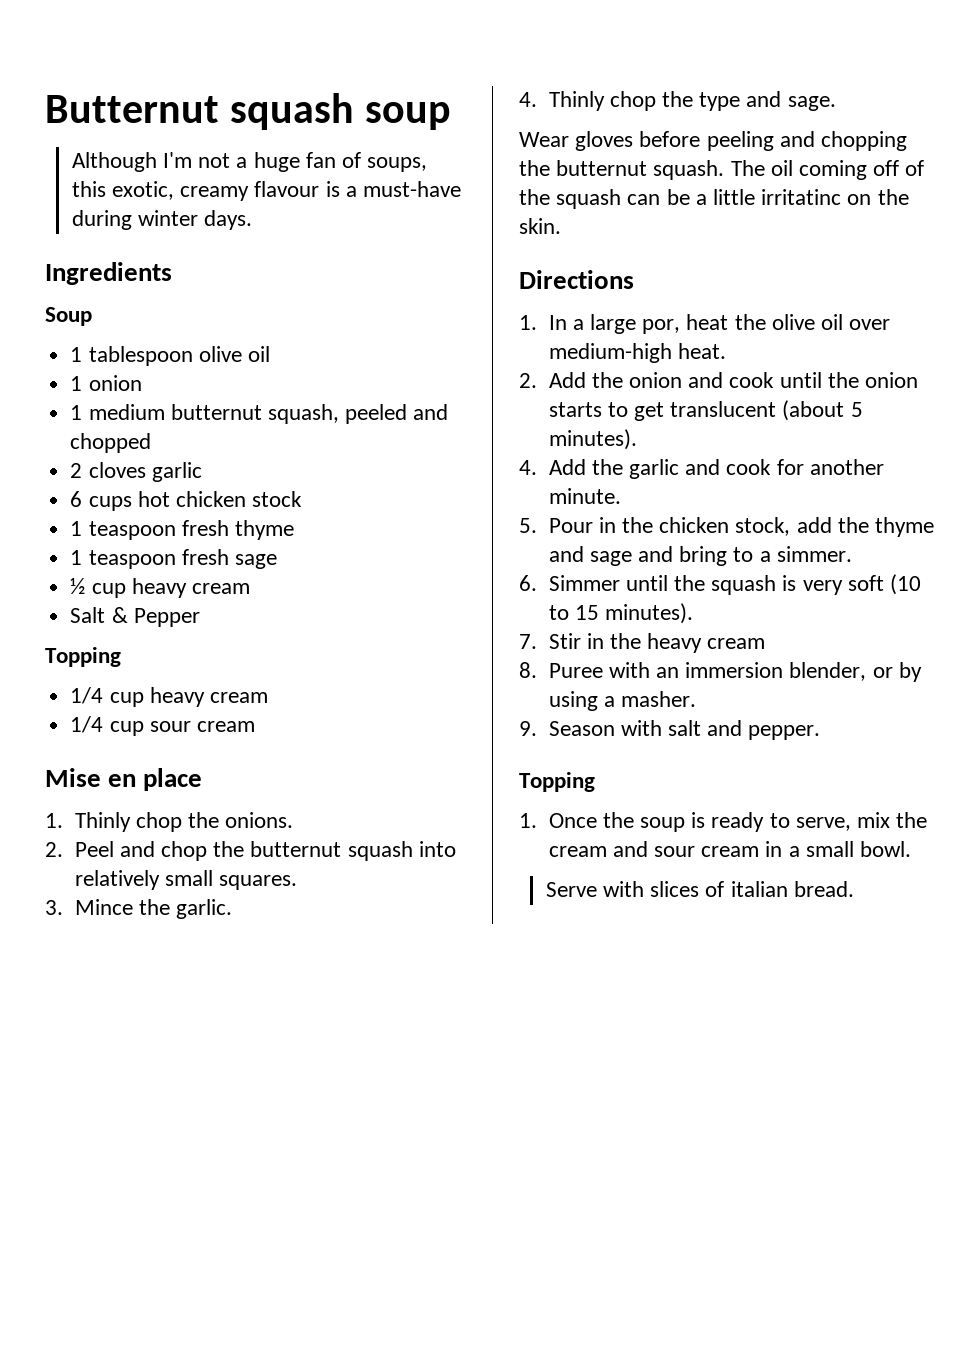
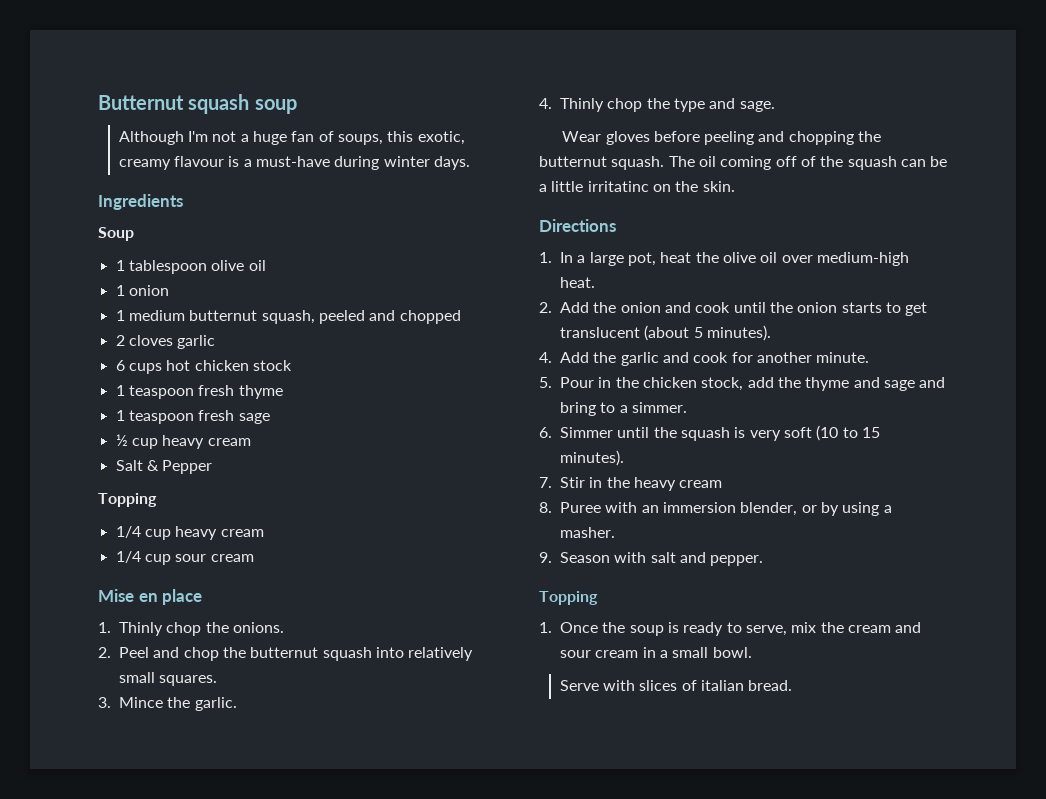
- 1. In a large por, heat the olive oil over medium-high heat.
+ 1. In a large pot, heat the olive oil over medium-high heat.

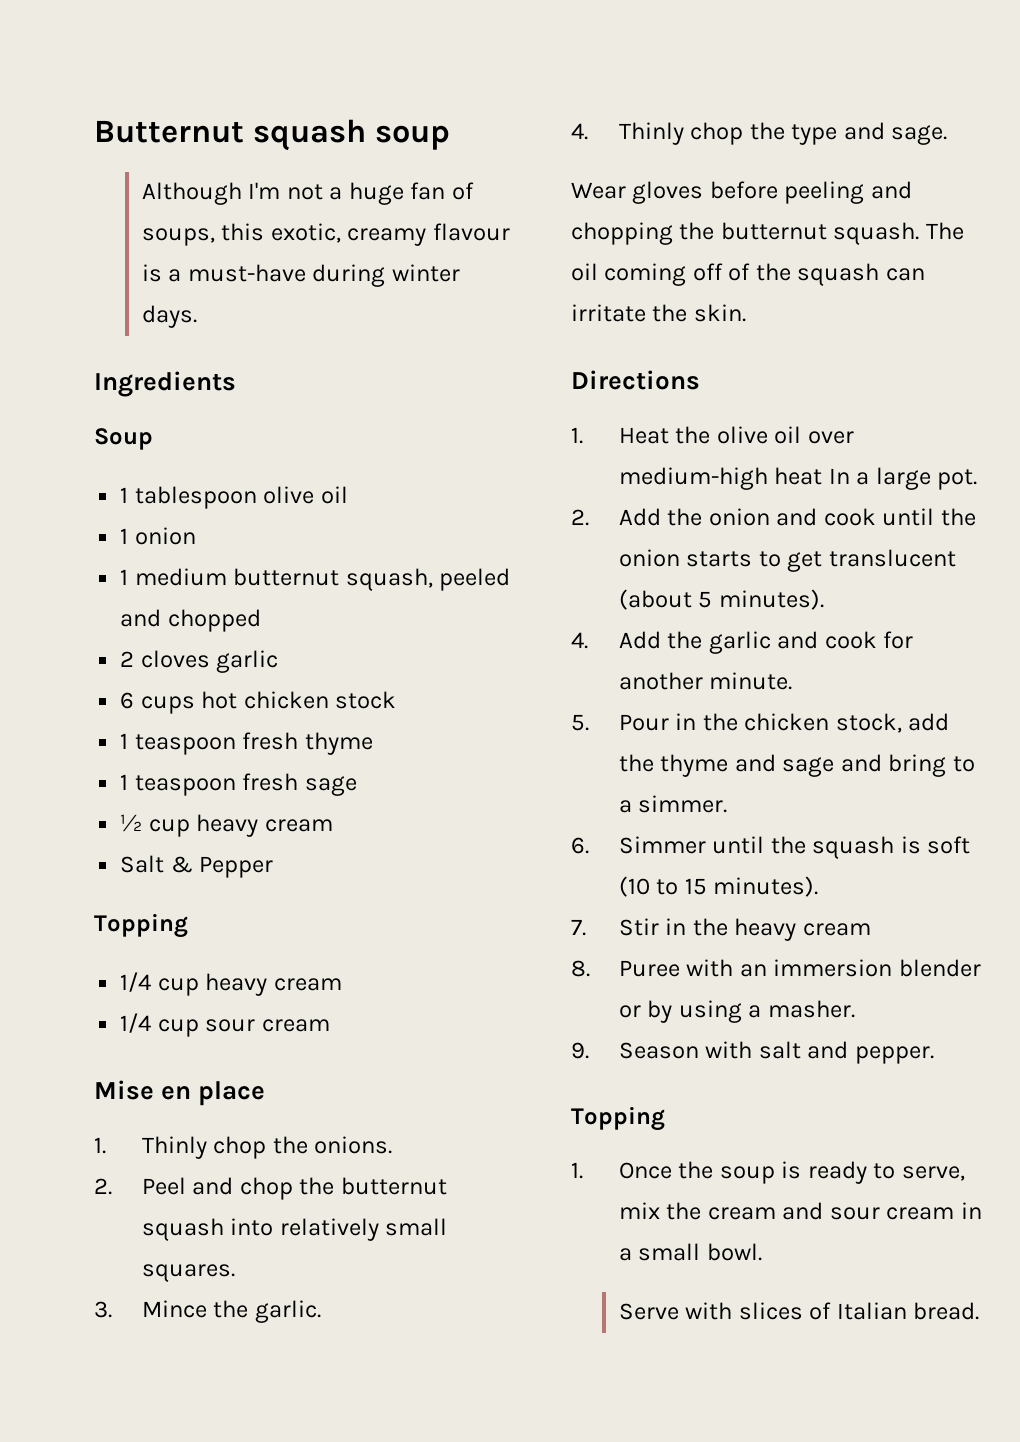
- The oil coming off of the squash can be a little irritatinc on the skin.
+ The oil coming off of the squash can irritate the skin.
- 1. In a large pot, heat the olive oil over medium-high heat.
+ 1. Heat the olive oil over medium-high heat In a large pot.
- 6. Simmer until the squash is very soft (10 to 15 minutes).
+ 6. Simmer until the squash is soft (10 to 15 minutes).
- 8. Puree with an immersion blender, or by using a masher.
+ 8. Puree with an immersion blender or by using a masher.
- Serve with slices of italian bread.
+ Serve with slices of Italian bread.

